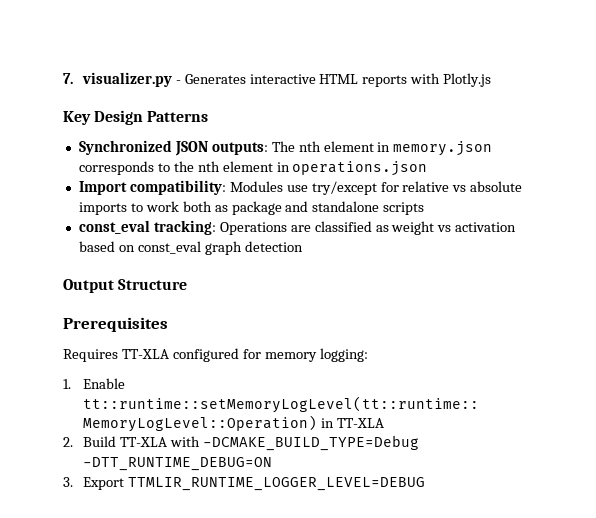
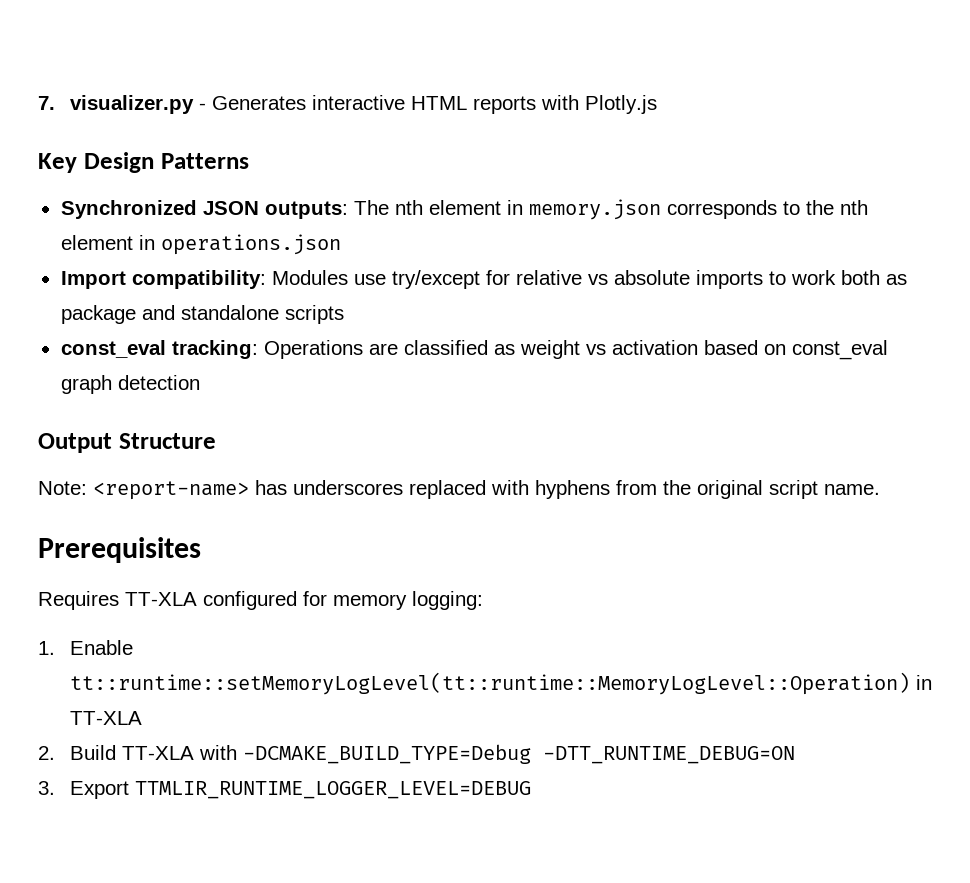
+ Note: <report-name> has underscores replaced with hyphens from the original script name.

